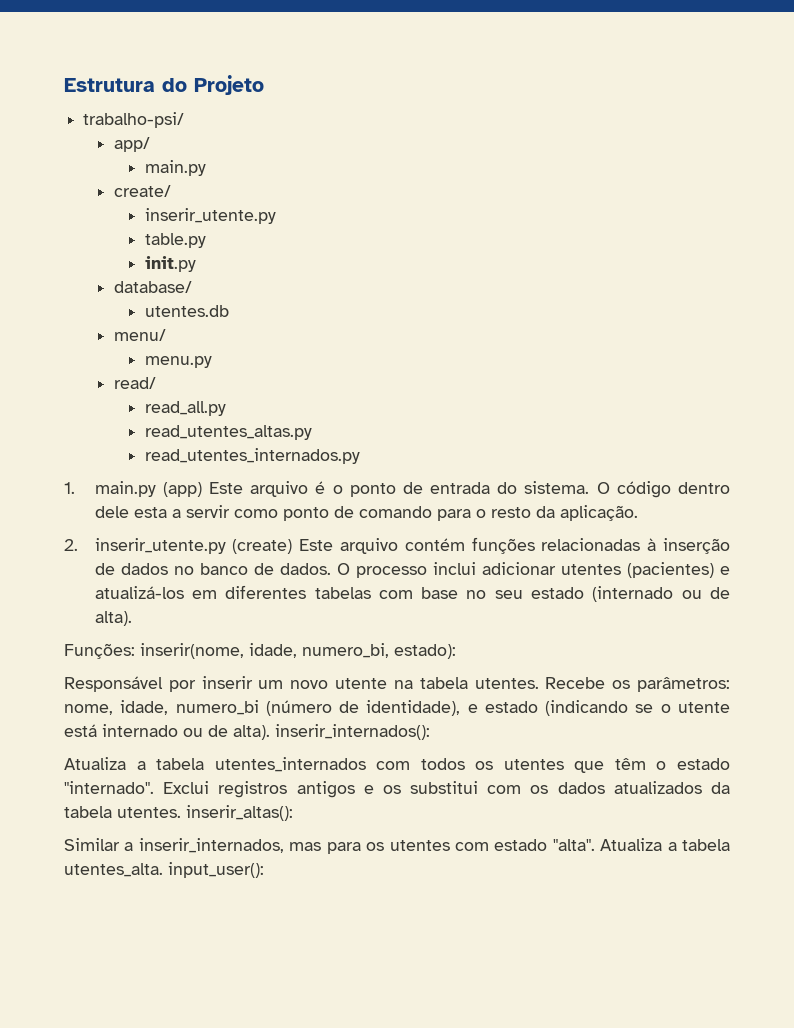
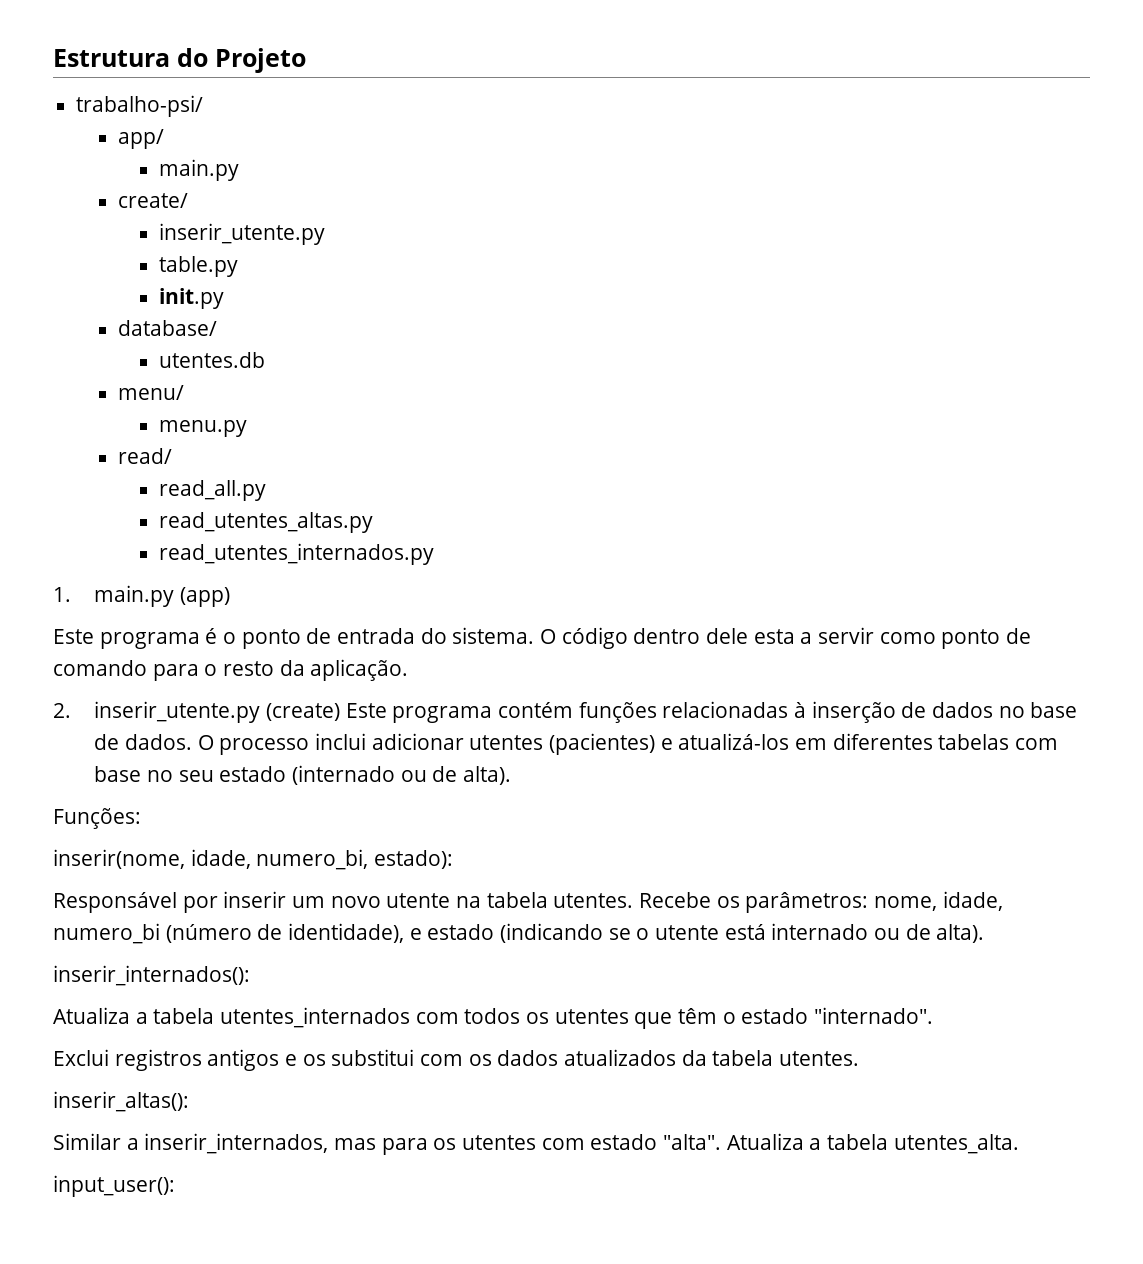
- 1. main.py (app) Este arquivo é o ponto de entrada do sistema.
+ 1. main.py (app)
+ Este programa é o ponto de entrada do sistema.
- 2. inserir_utente.py (create) Este arquivo contém funções relacionadas à inserção de dados no banco de dados.
+ 2. inserir_utente.py (create) Este programa contém funções relacionadas à inserção de dados no base de dados.
- Funções: inserir(nome, idade, numero_bi, estado):
+ Funções:
+ inserir(nome, idade, numero_bi, estado):
- Recebe os parâmetros: nome, idade, numero_bi (número de identidade), e estado (indicando se o utente está internado ou de alta). inserir_internados():
+ Recebe os parâmetros: nome, idade, numero_bi (número de identidade), e estado (indicando se o utente está internado ou de alta).
+ inserir_internados():
- Atualiza a tabela utentes_internados com todos os utentes que têm o estado "internado". Exclui registros antigos e os substitui com os dados atualizados da tabela utentes. inserir_altas():
+ Atualiza a tabela utentes_internados com todos os utentes que têm o estado "internado".
+ Exclui registros antigos e os substitui com os dados atualizados da tabela utentes.
+ inserir_altas():
- Atualiza a tabela utentes_alta. input_user():
+ Atualiza a tabela utentes_alta.
+ input_user():

